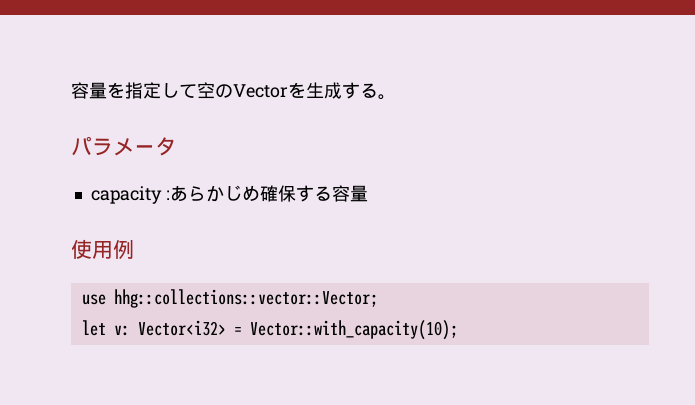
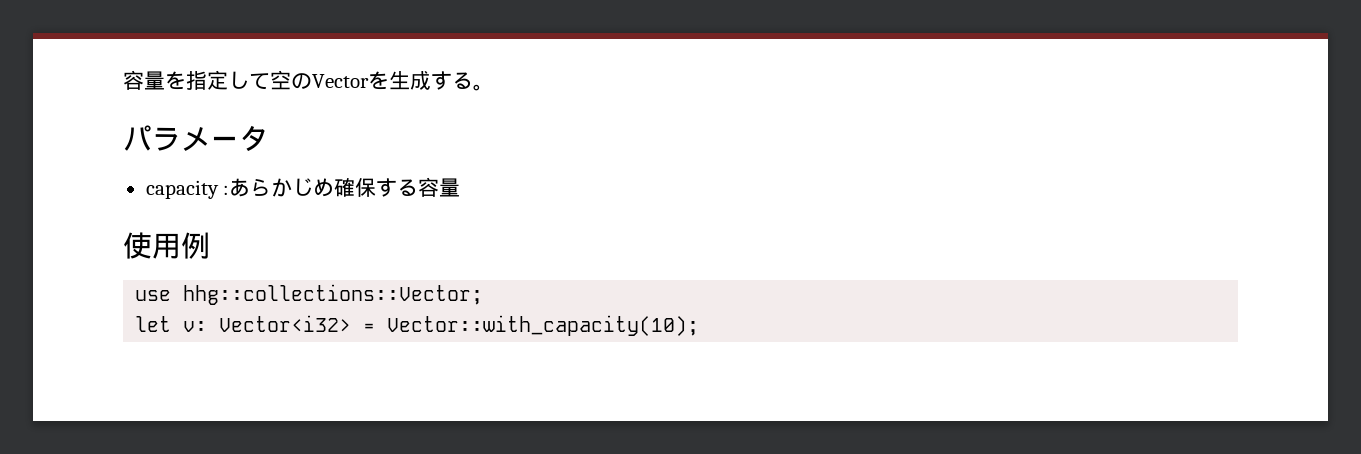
- use hhg::collections::vector::Vector;
+ use hhg::collections::Vector;

